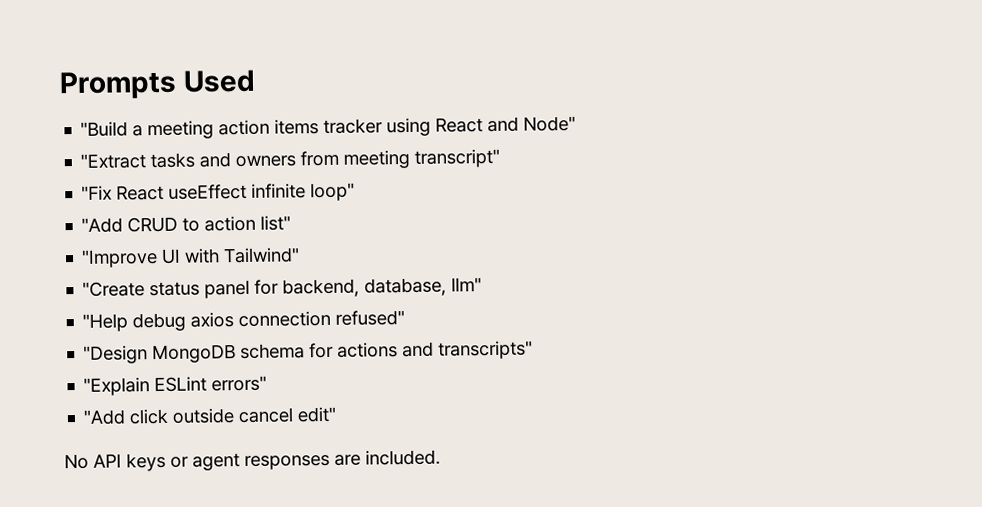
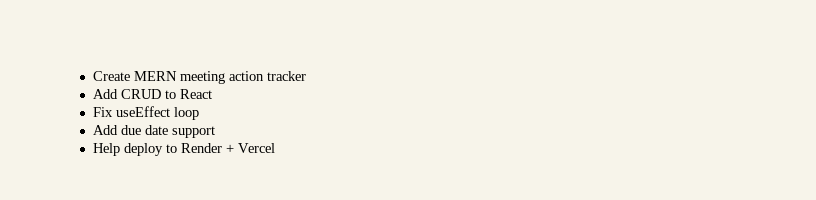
- Prompts Used
- "Build a meeting action items tracker using React and Node"
- "Extract tasks and owners from meeting transcript"
- "Fix React useEffect infinite loop"
- "Add CRUD to action list"
- "Improve UI with Tailwind"
- "Create status panel for backend, database, llm"
- "Help debug axios connection refused"
- "Design MongoDB schema for actions and transcripts"
- "Explain ESLint errors"
- "Add click outside cancel edit"
- No API keys or agent responses are included.
+ Create MERN meeting action tracker
+ Add CRUD to React
+ Fix useEffect loop
+ Add due date support
+ Help deploy to Render + Vercel

